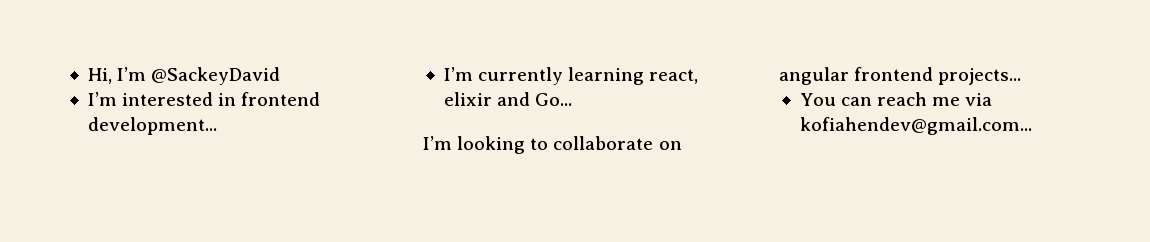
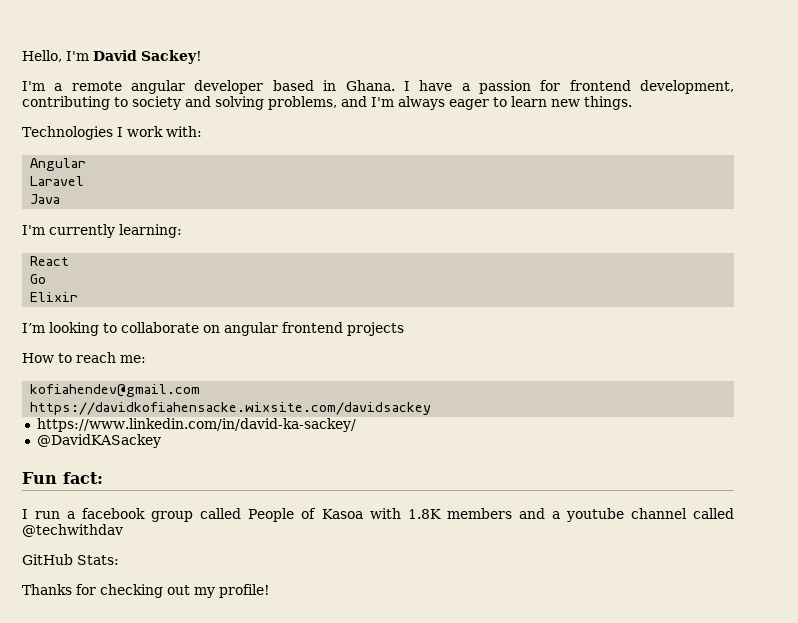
- Hi, I’m @SackeyDavid
- I’m interested in frontend development...
- I’m currently learning react, elixir and Go...
+ Hello, I'm David Sackey!
+ I'm a remote angular developer based in Ghana. I have a passion for frontend development, contributing to society and solving problems, and I'm always eager to learn new things.
+ Technologies I work with:
+ Angular
+ Laravel
+ Java
+ I'm currently learning:
+ React
+ Go
+ Elixir
- I’m looking to collaborate on angular frontend projects...
- You can reach me via kofiahendev@gmail.com...
+ I’m looking to collaborate on angular frontend projects
+ How to reach me:
+ kofiahendev@gmail.com
+ https://davidkofiahensacke.wixsite.com/davidsackey
+ https://www.linkedin.com/in/david-ka-sackey/
+ @DavidKASackey
+ Fun fact:
+ I run a facebook group called People of Kasoa with 1.8K members and a youtube channel called @techwithdav
+ GitHub Stats:
+ Thanks for checking out my profile!

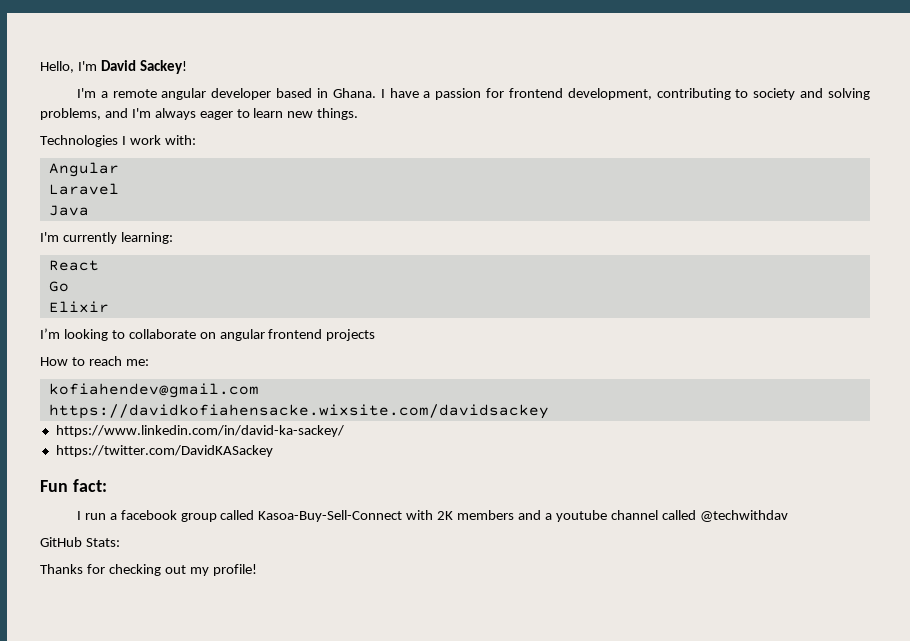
- @DavidKASackey
+ https://twitter.com/DavidKASackey
- I run a facebook group called People of Kasoa with 1.8K members and a youtube channel called @techwithdav
+ I run a facebook group called Kasoa-Buy-Sell-Connect with 2K members and a youtube channel called @techwithdav

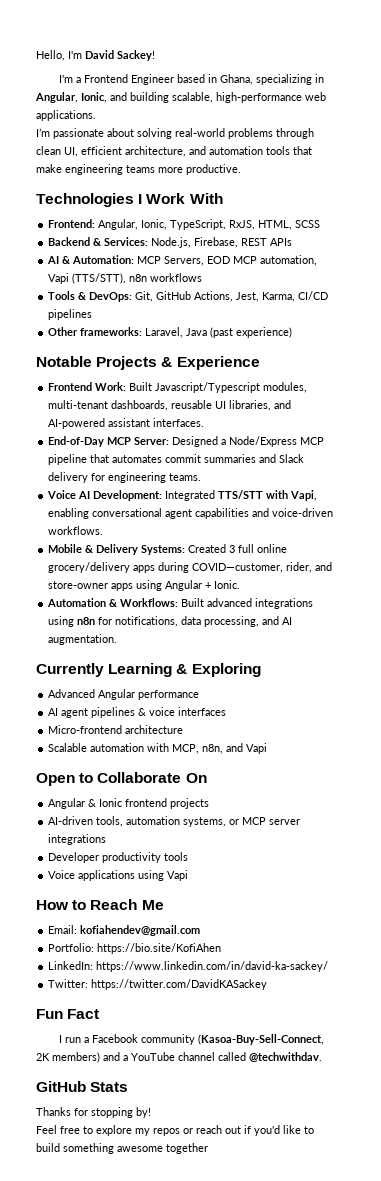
- I'm a remote angular developer based in Ghana. I have a passion for frontend development, contributing to society and solving problems, and I'm always eager to learn new things.
- Technologies I work with:
- Angular
- Laravel
- Java
- I'm currently learning:
- React
- Go
- Elixir
- I’m looking to collaborate on angular frontend projects
- How to reach me:
- kofiahendev@gmail.com
- https://davidkofiahensacke.wixsite.com/davidsackey
- https://www.linkedin.com/in/david-ka-sackey/
+ I'm a Frontend Engineer based in Ghana, specializing in Angular, Ionic, and building scalable, high-performance web applications.
+ I’m passionate about solving real-world problems through clean UI, efficient architecture, and automation tools that make engineering teams more productive.
+ Technologies I Work With
+ Frontend: Angular, Ionic, TypeScript, RxJS, HTML, SCSS
+ Backend & Services: Node.js, Firebase, REST APIs
+ AI & Automation: MCP Servers, EOD MCP automation, Vapi (TTS/STT), n8n workflows
+ Tools & DevOps: Git, GitHub Actions, Jest, Karma, CI/CD pipelines
+ Other frameworks: Laravel, Java (past experience)
+ Notable Projects & Experience
+ Frontend Work: Built Javascript/Typescript modules, multi-tenant dashboards, reusable UI libraries, and AI-powered assistant interfaces.
+ End-of-Day MCP Server: Designed a Node/Express MCP pipeline that automates commit summaries and Slack delivery for engineering teams.
+ Voice AI Development: Integrated TTS/STT with Vapi, enabling conversational agent capabilities and voice-driven workflows.
+ Mobile & Delivery Systems: Created 3 full online grocery/delivery apps during COVID—customer, rider, and store-owner apps using Angular + Ionic.
+ Automation & Workflows: Built advanced integrations using n8n for notifications, data processing, and AI augmentation.
+ Currently Learning & Exploring
+ Advanced Angular performance
+ AI agent pipelines & voice interfaces
+ Micro-frontend architecture
+ Scalable automation with MCP, n8n, and Vapi
+ Open to Collaborate On
+ Angular & Ionic frontend projects
+ AI-driven tools, automation systems, or MCP server integrations
+ Developer productivity tools
+ Voice applications using Vapi
+ How to Reach Me
+ Email: kofiahendev@gmail.com
+ Portfolio: https://bio.site/KofiAhen
+ LinkedIn: https://www.linkedin.com/in/david-ka-sackey/
- https://twitter.com/DavidKASackey
+ Twitter: https://twitter.com/DavidKASackey
- Fun fact:
+ Fun Fact
- I run a facebook group called Kasoa-Buy-Sell-Connect with 2K members and a youtube channel called @techwithdav
- GitHub Stats:
+ I run a Facebook community (Kasoa-Buy-Sell-Connect, 2K members) and a YouTube channel called @techwithdav.
+ GitHub Stats
- Thanks for checking out my profile!
+ Thanks for stopping by!
+ Feel free to explore my repos or reach out if you'd like to build something awesome together

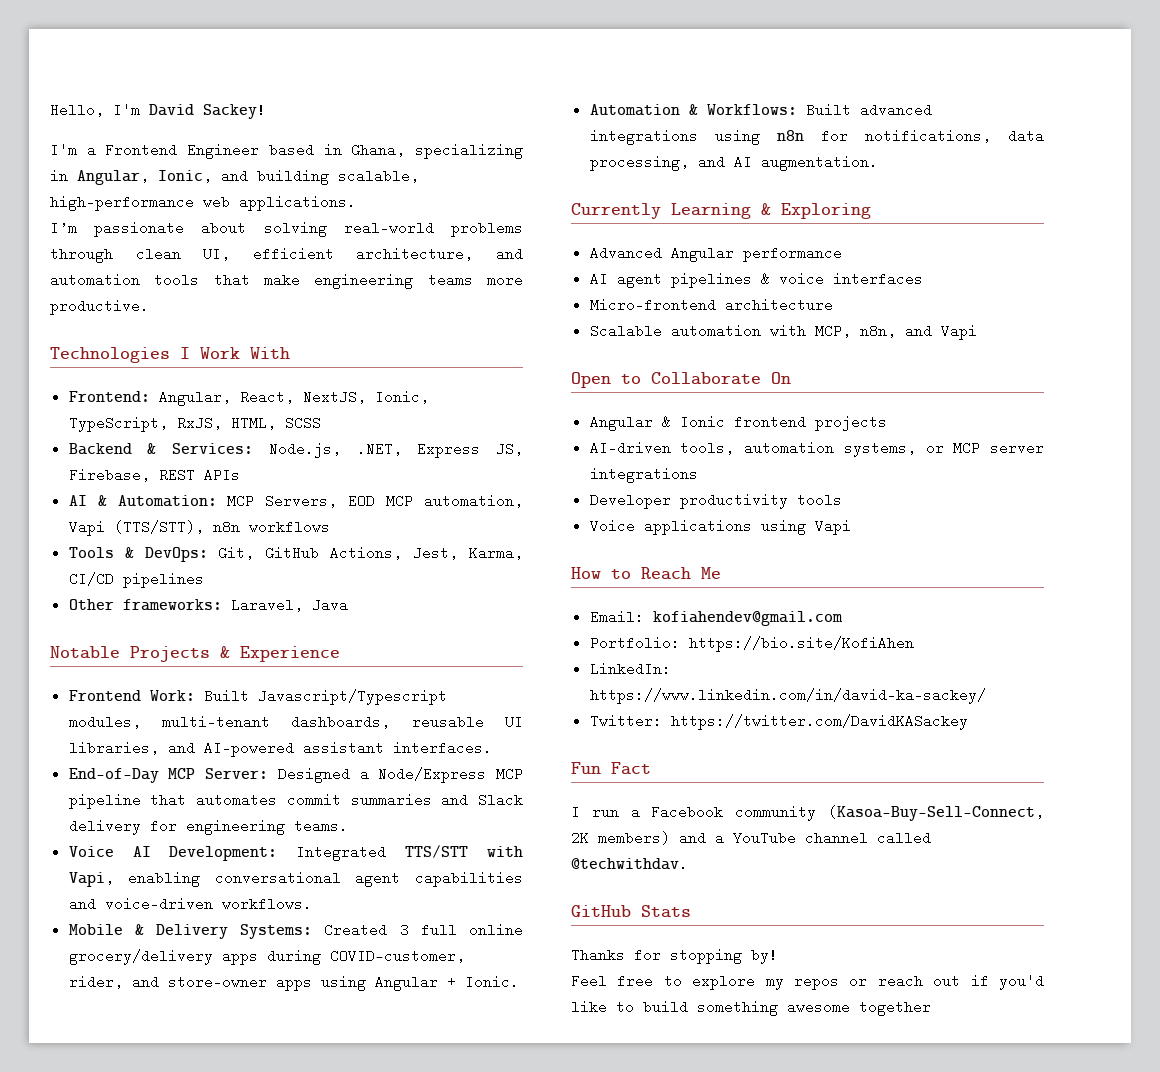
- Frontend: Angular, Ionic, TypeScript, RxJS, HTML, SCSS
+ Frontend: Angular, React, NextJS, Ionic, TypeScript, RxJS, HTML, SCSS
- Backend & Services: Node.js, Firebase, REST APIs
+ Backend & Services: Node.js, .NET, Express JS, Firebase, REST APIs
- Other frameworks: Laravel, Java (past experience)
+ Other frameworks: Laravel, Java

